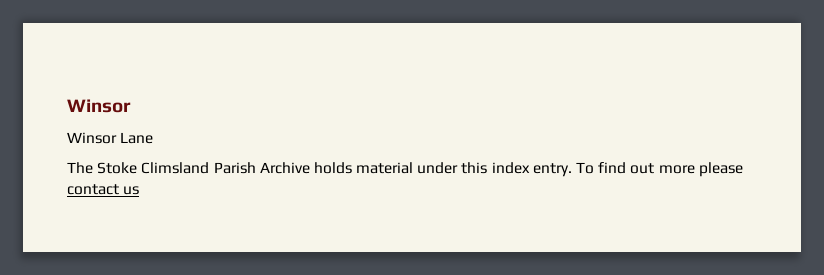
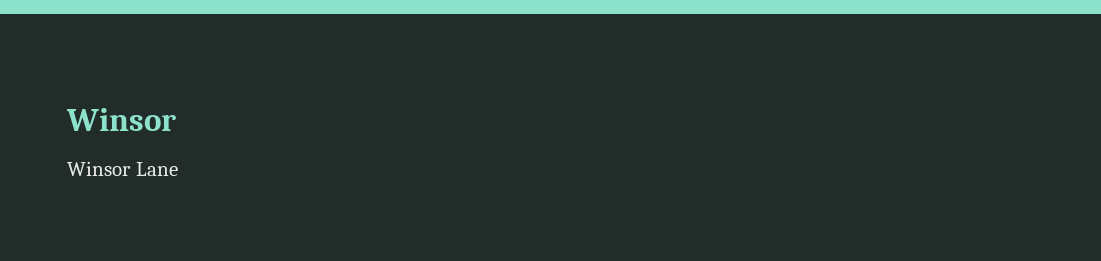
- The Stoke Climsland Parish Archive holds material under this index entry. To find out more please contact us

